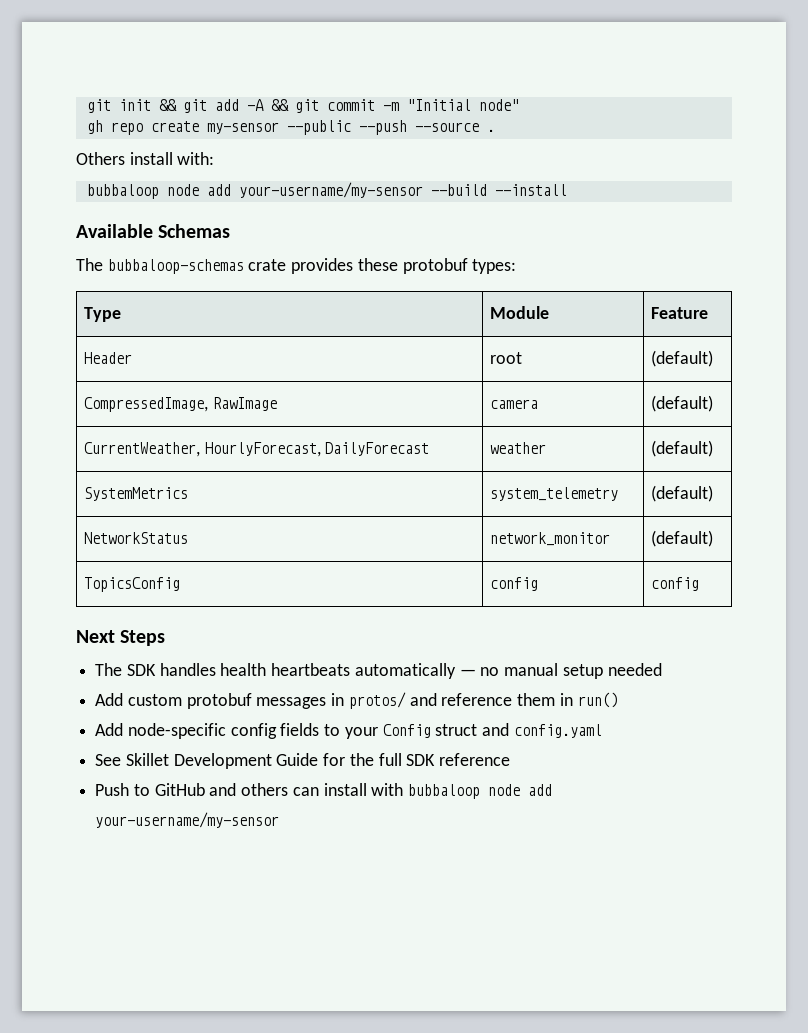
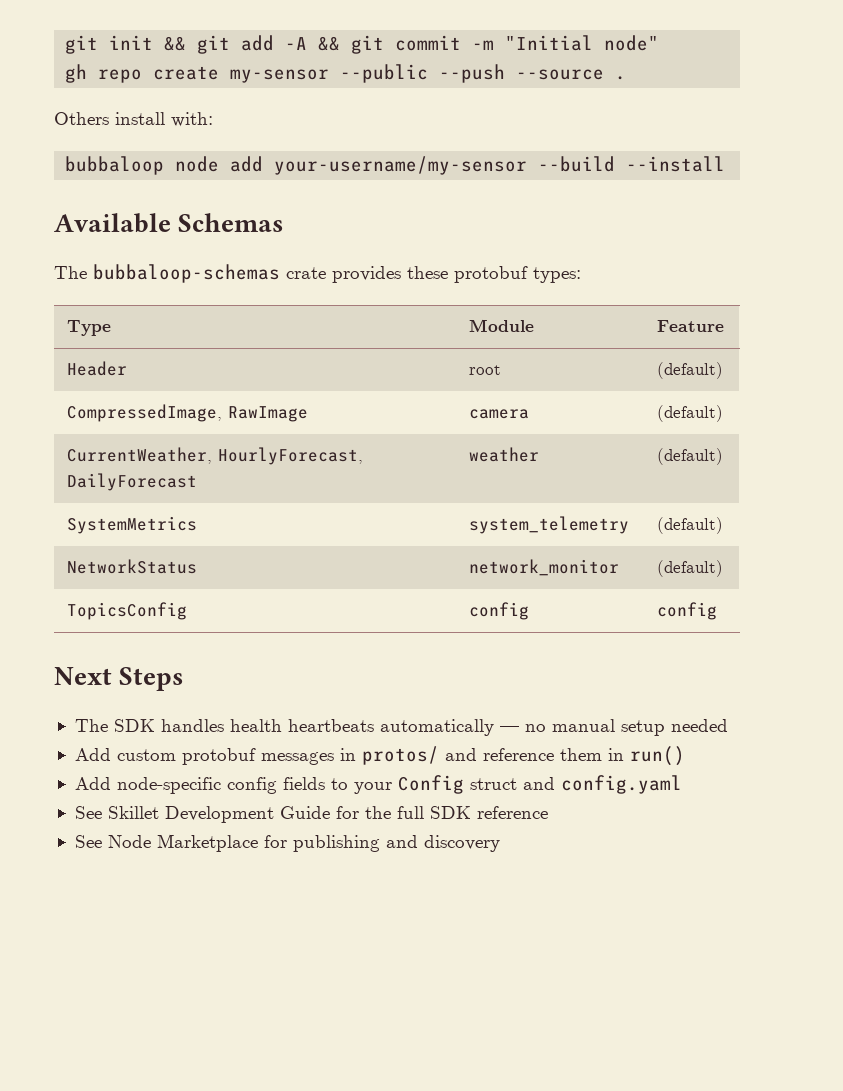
- Push to GitHub and others can install with bubbaloop node add your-username/my-sensor
+ See Node Marketplace for publishing and discovery

